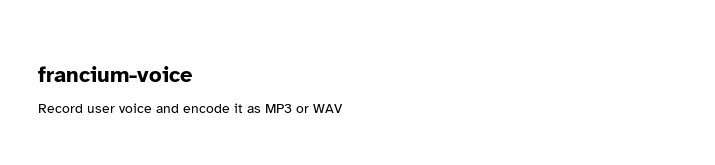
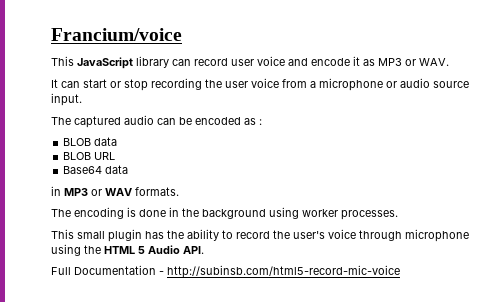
- francium-voice
- Record user voice and encode it as MP3 or WAV
+ Francium/voice
+ This JavaScript library can record user voice and encode it as MP3 or WAV.
+ It can start or stop recording the user voice from a microphone or audio source input.
+ The captured audio can be encoded as :
+ BLOB data
+ BLOB URL
+ Base64 data
+ in MP3 or WAV formats.
+ The encoding is done in the background using worker processes.
+ This small plugin has the ability to record the user's voice through microphone using the HTML 5 Audio API.
+ Full Documentation - http://subinsb.com/html5-record-mic-voice

